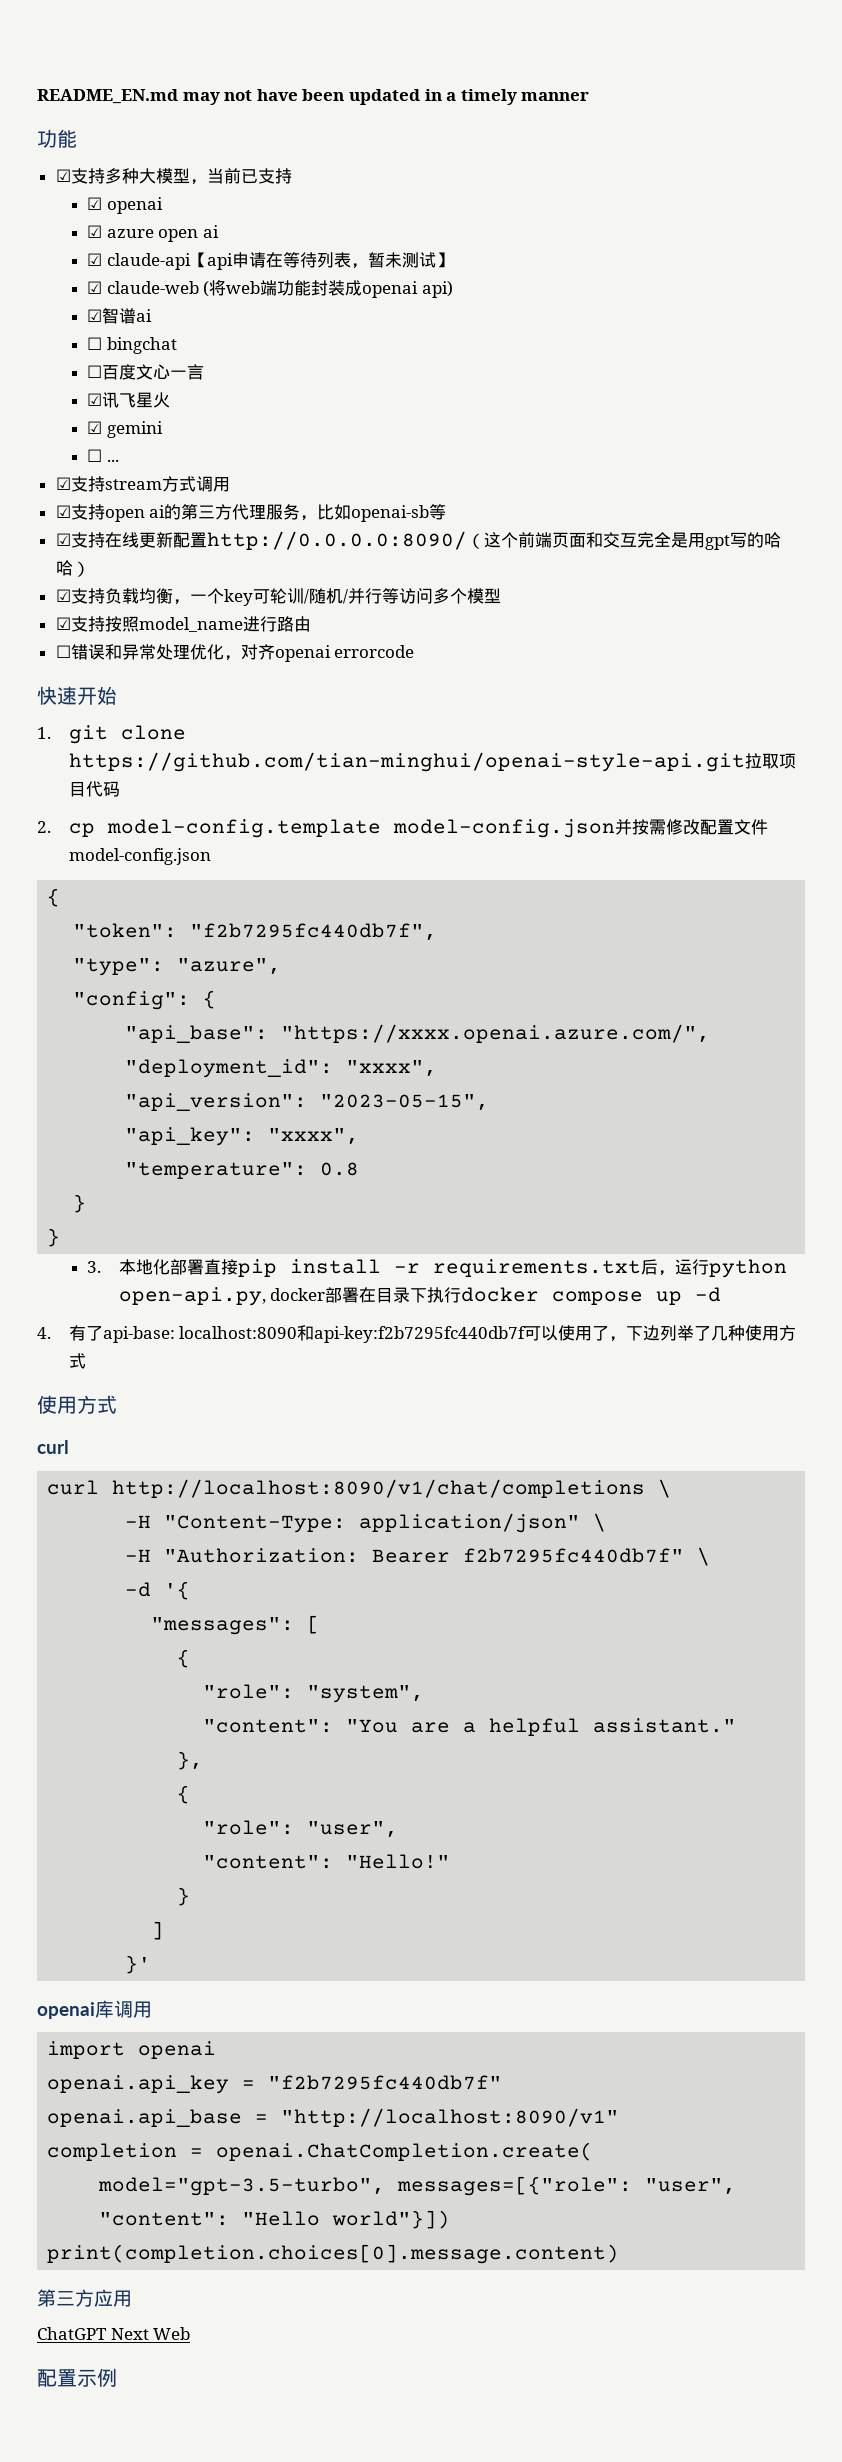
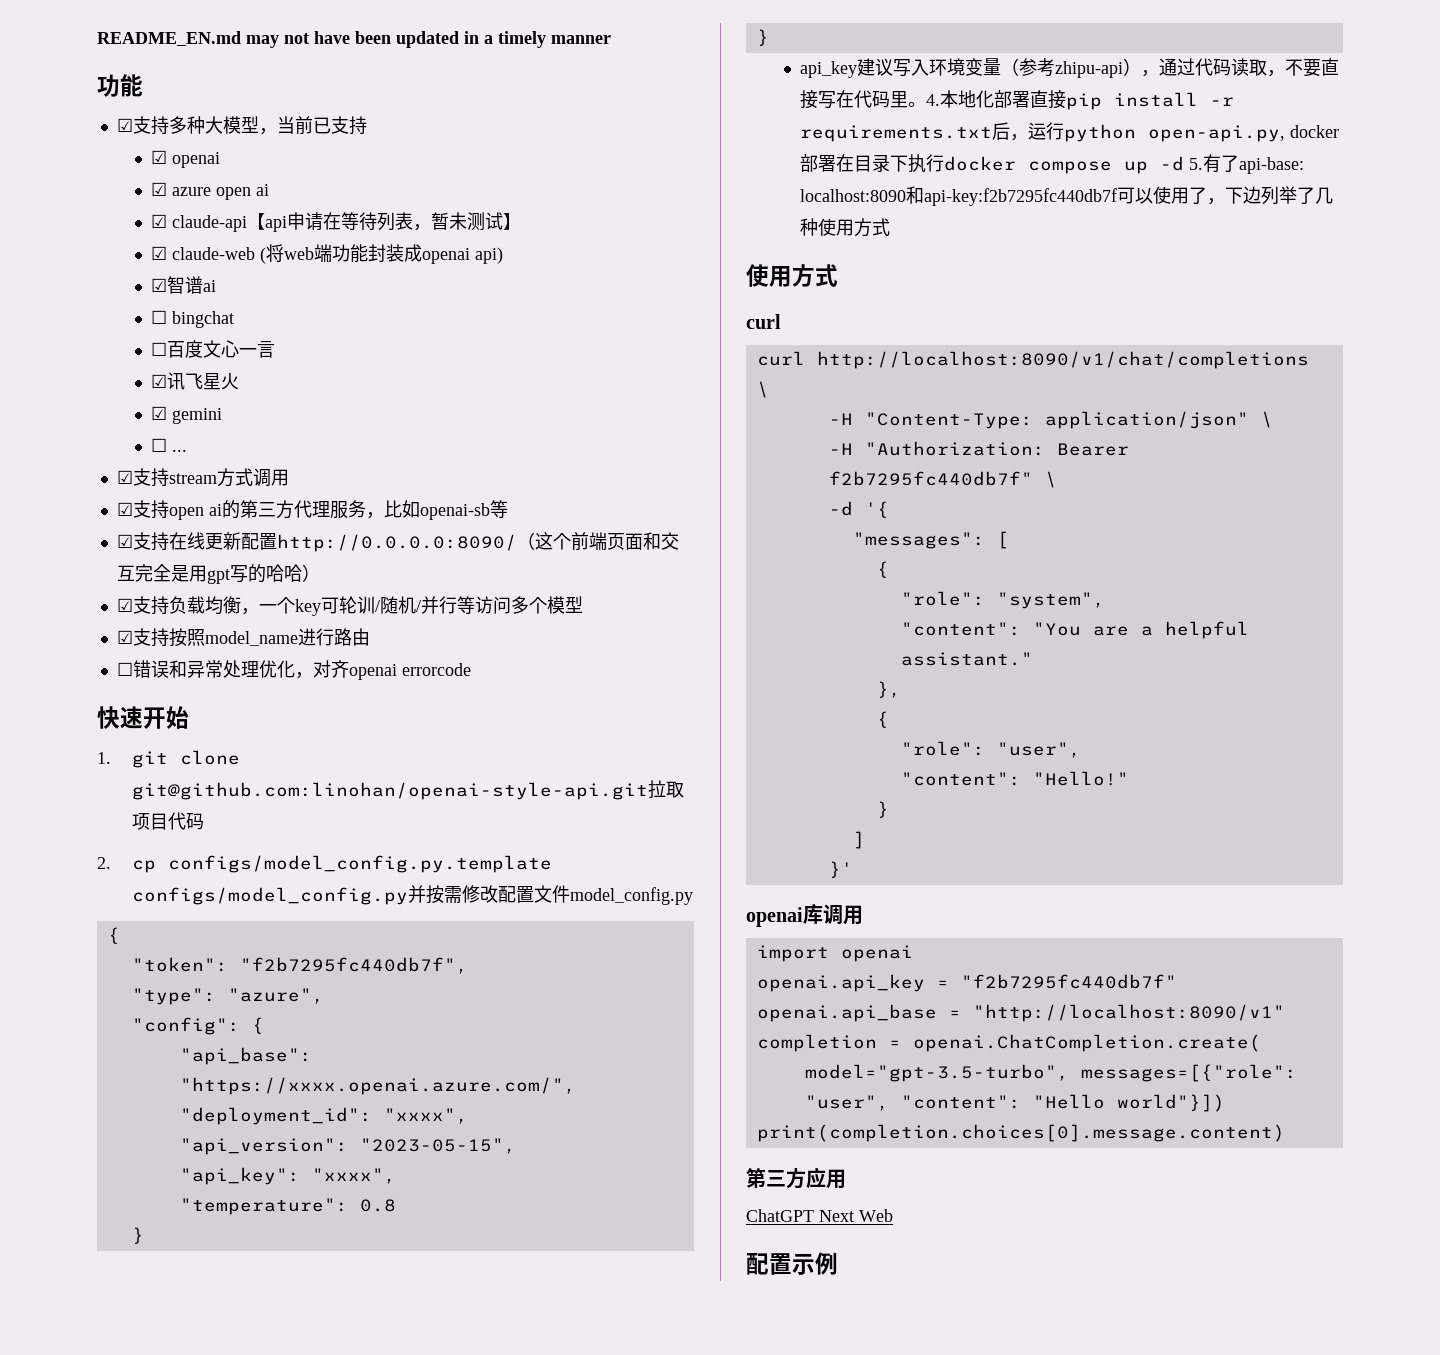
- 1. git clone https://github.com/tian-minghui/openai-style-api.git拉取项目代码
+ 1. git clone git@github.com:linohan/openai-style-api.git拉取项目代码
- 2. cp model-config.template model-config.json并按需修改配置文件model-config.json
+ 2. cp configs/model_config.py.template configs/model_config.py并按需修改配置文件model_config.py
- 3.本地化部署直接pip install -r requirements.txt后，运行python open-api.py, docker部署在目录下执行docker compose up -d
- 4.有了api-base: localhost:8090和api-key:f2b7295fc440db7f可以使用了，下边列举了几种使用方式
+ api_key建议写入环境变量（参考zhipu-api），通过代码读取，不要直接写在代码里。4.本地化部署直接pip install -r requirements.txt后，运行python open-api.py, docker部署在目录下执行docker compose up -d 5.有了api-base: localhost:8090和api-key:f2b7295fc440db7f可以使用了，下边列举了几种使用方式

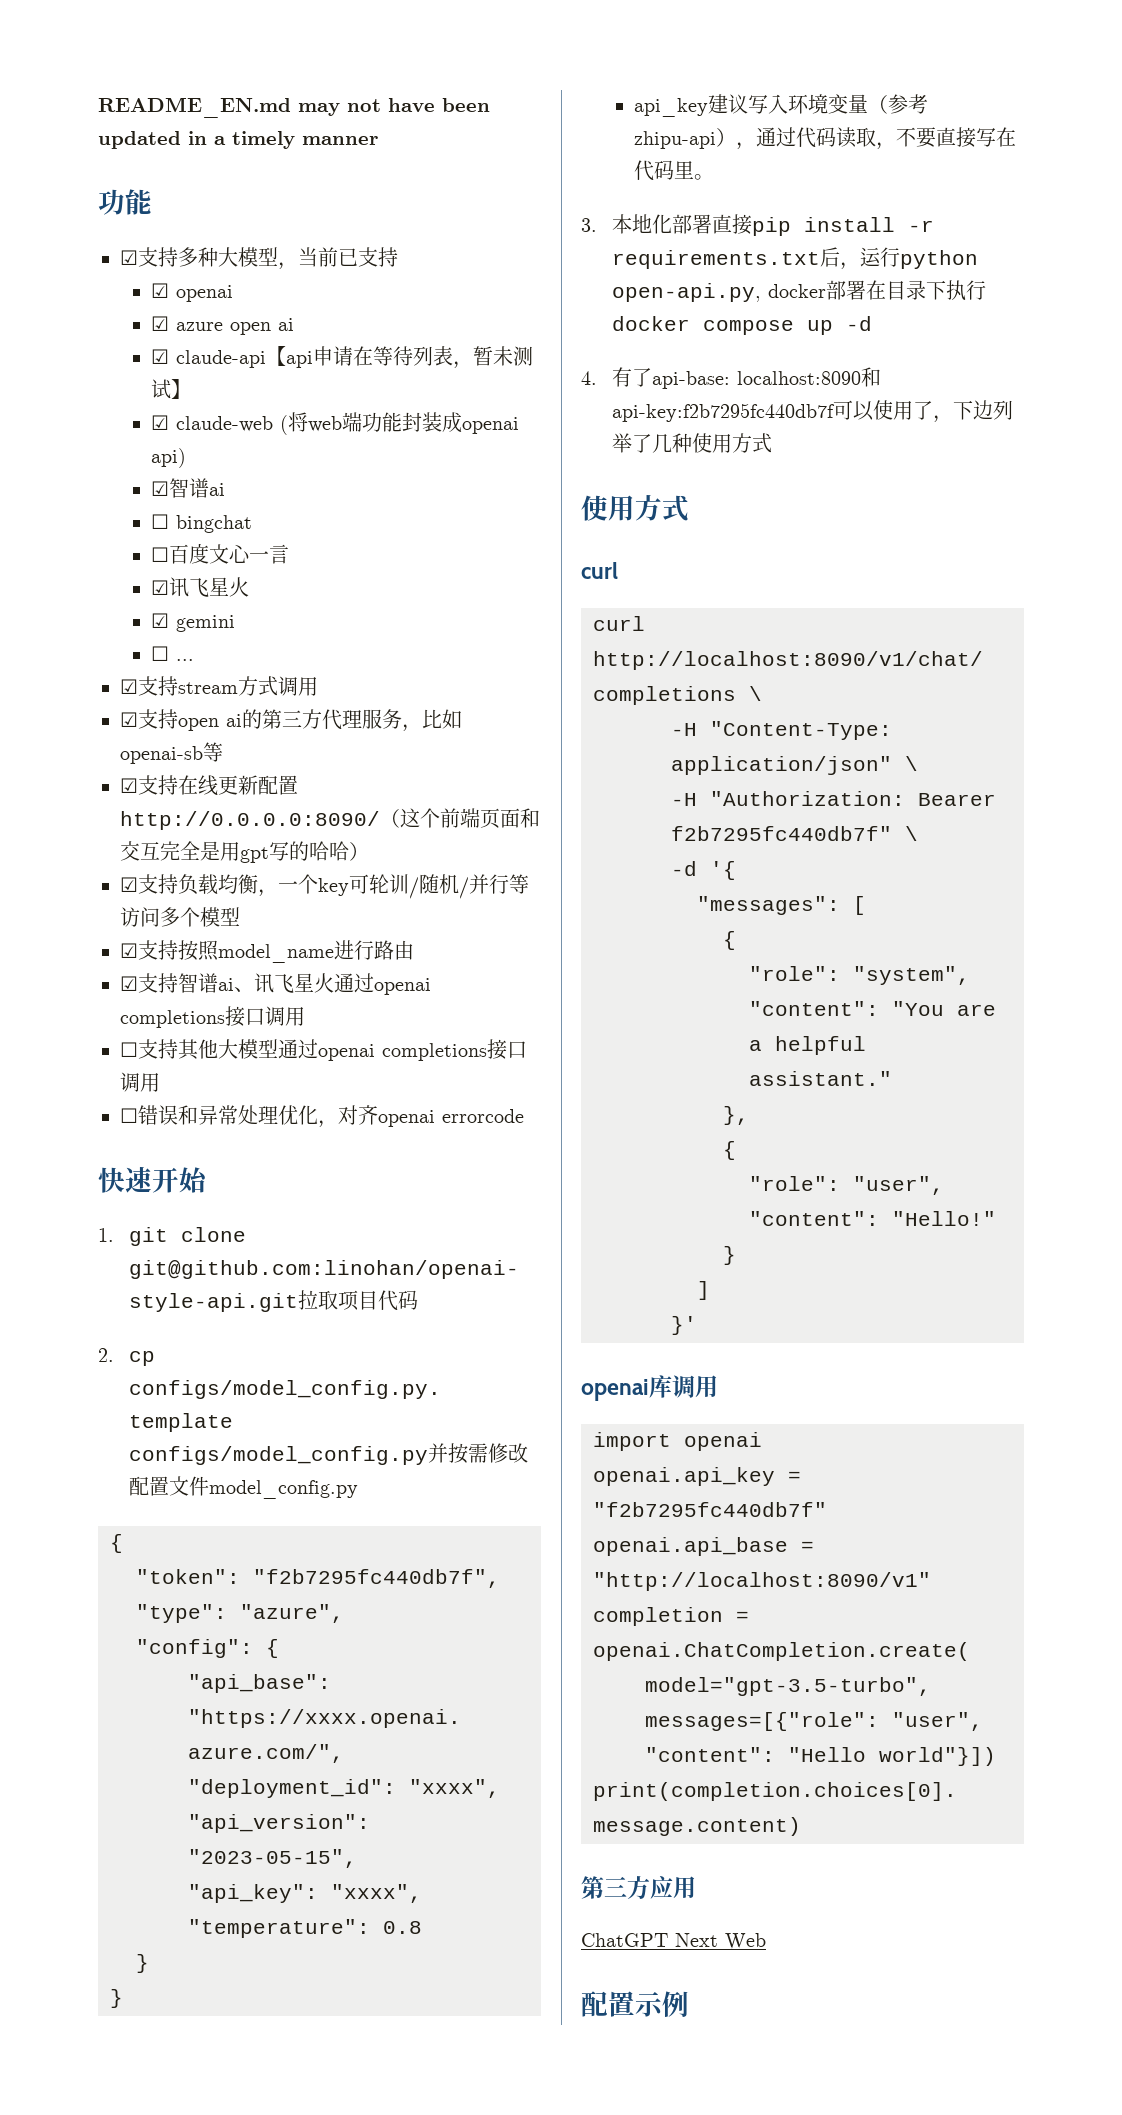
+ ☑支持智谱ai、讯飞星火通过openai completions接口调用
+ ☐支持其他大模型通过openai completions接口调用
- api_key建议写入环境变量（参考zhipu-api），通过代码读取，不要直接写在代码里。4.本地化部署直接pip install -r requirements.txt后，运行python open-api.py, docker部署在目录下执行docker compose up -d 5.有了api-base: localhost:8090和api-key:f2b7295fc440db7f可以使用了，下边列举了几种使用方式
+ api_key建议写入环境变量（参考zhipu-api），通过代码读取，不要直接写在代码里。
+ 3.本地化部署直接pip install -r requirements.txt后，运行python open-api.py, docker部署在目录下执行docker compose up -d
+ 4.有了api-base: localhost:8090和api-key:f2b7295fc440db7f可以使用了，下边列举了几种使用方式

